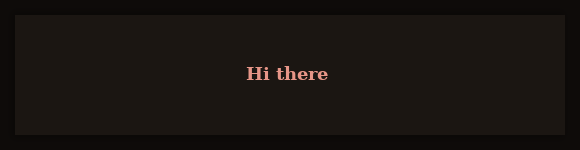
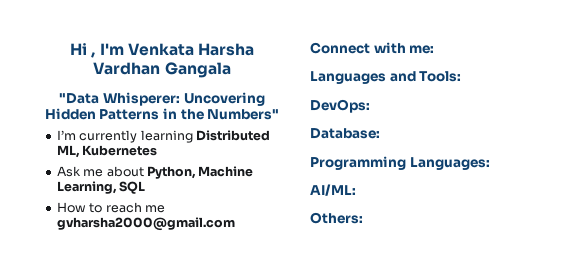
- Hi there
+ Hi , I'm Venkata Harsha Vardhan Gangala
+ "Data Whisperer: Uncovering Hidden Patterns in the Numbers"
+ I’m currently learning Distributed ML, Kubernetes
+ Ask me about Python, Machine Learning, SQL
+ How to reach me gvharsha2000@gmail.com
+ Connect with me:
+ Languages and Tools:
+ DevOps:
+ Database:
+ Programming Languages:
+ AI/ML:
+ Others:

